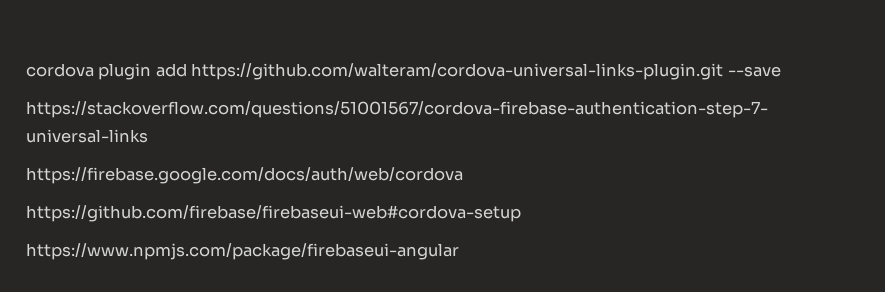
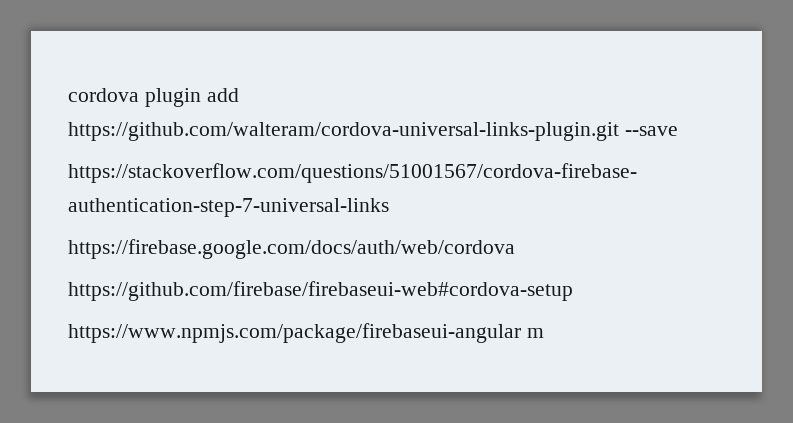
- https://www.npmjs.com/package/firebaseui-angular
+ https://www.npmjs.com/package/firebaseui-angular m

